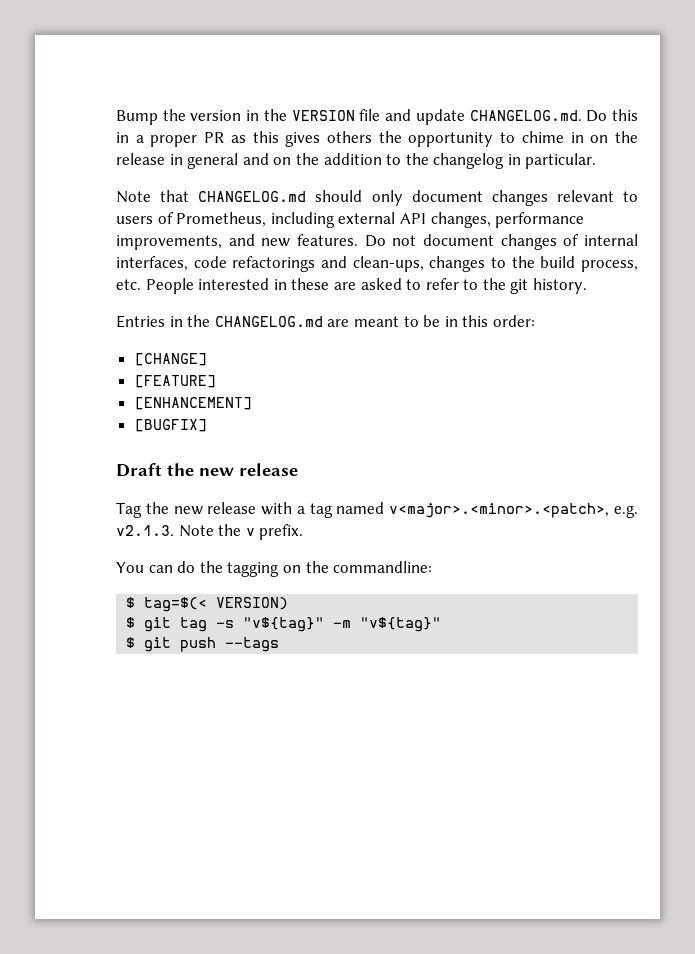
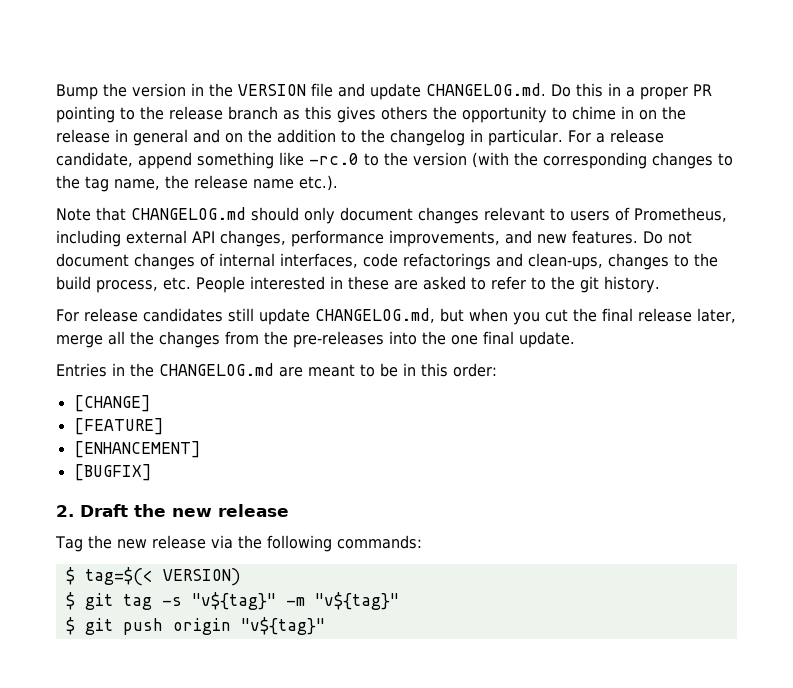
- Bump the version in the VERSION file and update CHANGELOG.md. Do this in a proper PR as this gives others the opportunity to chime in on the release in general and on the addition to the changelog in particular.
+ Bump the version in the VERSION file and update CHANGELOG.md. Do this in a proper PR pointing to the release branch as this gives others the opportunity to chime in on the release in general and on the addition to the changelog in particular. For a release candidate, append something like -rc.0 to the version (with the corresponding changes to the tag name, the release name etc.).
+ For release candidates still update CHANGELOG.md, but when you cut the final release later, merge all the changes from the pre-releases into the one final update.
- Draft the new release
+ 2. Draft the new release
- Tag the new release with a tag named v<major>.<minor>.<patch>, e.g. v2.1.3. Note the v prefix.
- You can do the tagging on the commandline:
+ Tag the new release via the following commands:
- $ git push --tags
+ $ git push origin "v${tag}"

